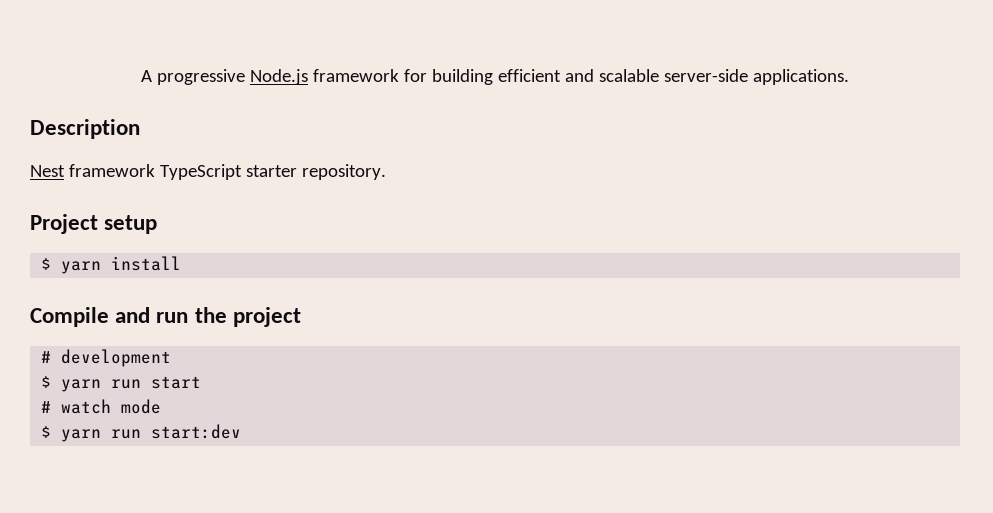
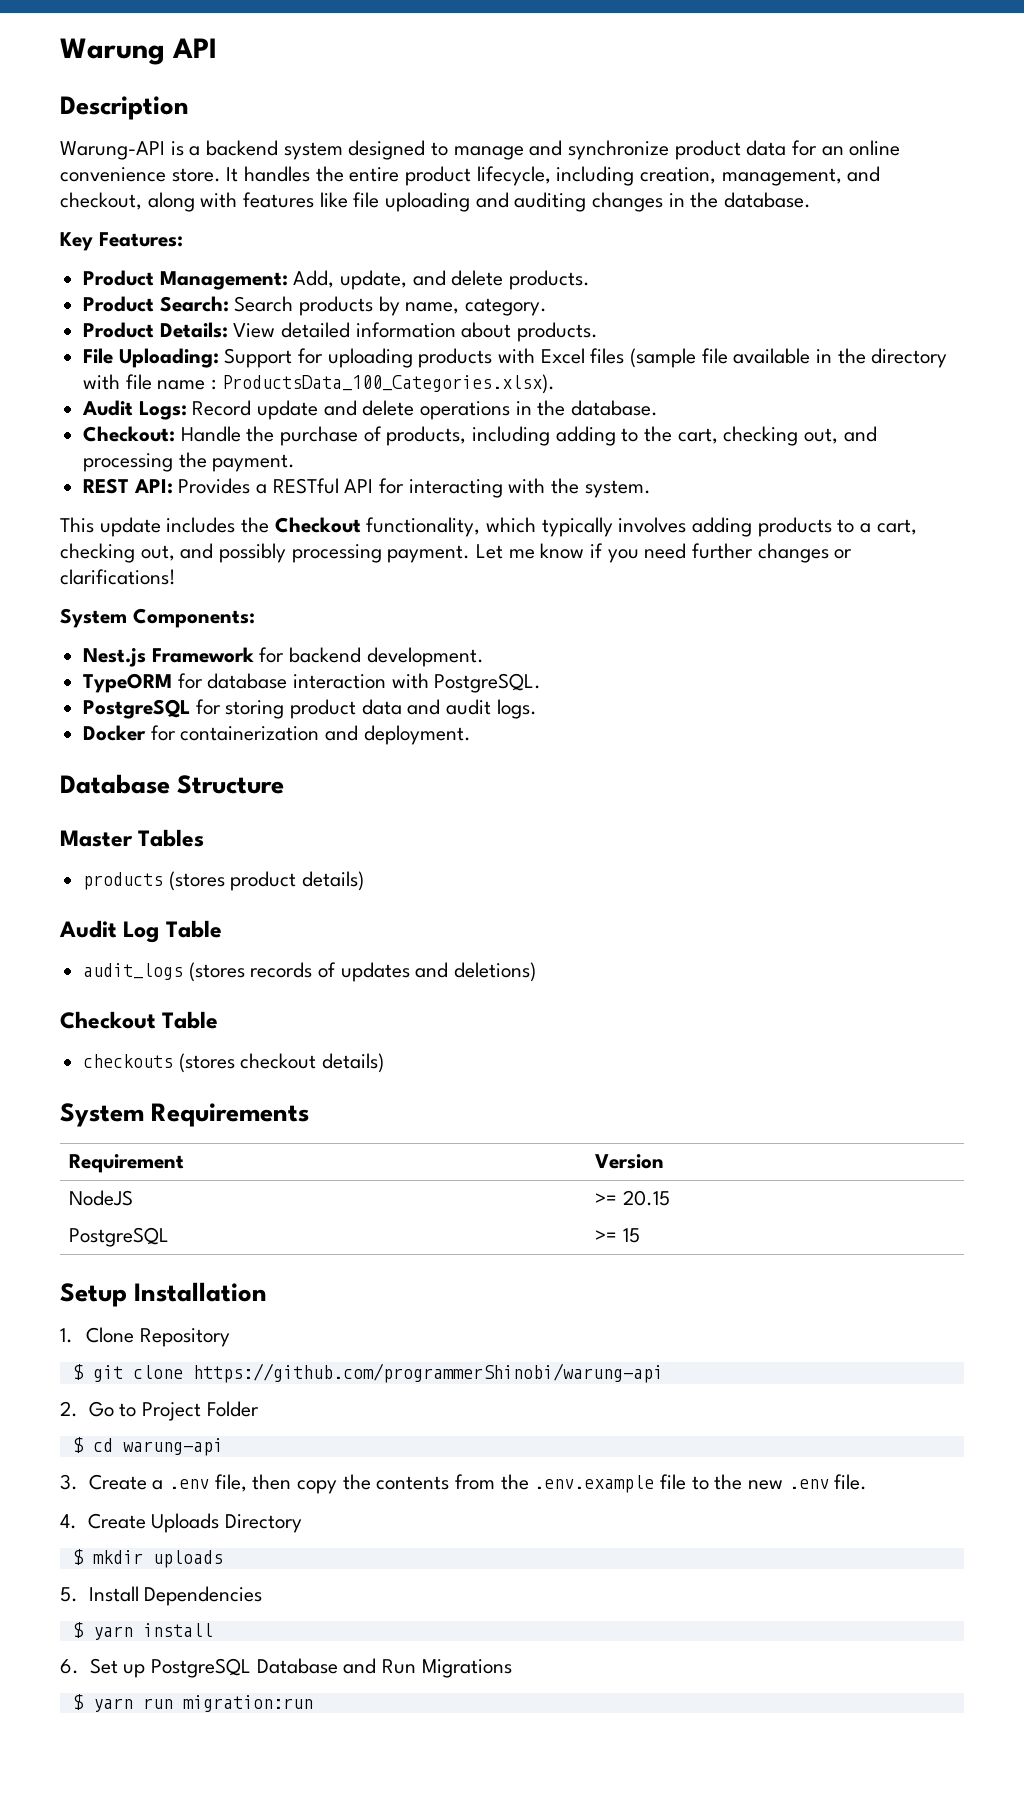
- A progressive Node.js framework for building efficient and scalable server-side applications.
+ Warung API
  Description
- Nest framework TypeScript starter repository.
- Project setup
+ Warung-API is a backend system designed to manage and synchronize product data for an online convenience store. It handles the entire product lifecycle, including creation, management, and checkout, along with features like file uploading and auditing changes in the database.
+ Key Features:
+ Product Management: Add, update, and delete products.
+ Product Search: Search products by name, category.
+ Product Details: View detailed information about products.
+ File Uploading: Support for uploading products with Excel files (sample file available in the directory with file name : ProductsData_100_Categories.xlsx).
+ Audit Logs: Record update and delete operations in the database.
+ Checkout: Handle the purchase of products, including adding to the cart, checking out, and processing the payment.
+ REST API: Provides a RESTful API for interacting with the system.
+ This update includes the Checkout functionality, which typically involves adding products to a cart, checking out, and possibly processing payment. Let me know if you need further changes or clarifications!
+ System Components:
+ Nest.js Framework for backend development.
+ TypeORM for database interaction with PostgreSQL.
+ PostgreSQL for storing product data and audit logs.
+ Docker for containerization and deployment.
+ Database Structure
+ Master Tables
+ products (stores product details)
+ Audit Log Table
+ audit_logs (stores records of updates and deletions)
+ Checkout Table
+ checkouts (stores checkout details)
+ System Requirements
+ Requirement | Version
+ NodeJS | >= 20.15
+ PostgreSQL | >= 15
+ Setup Installation
+ 1. Clone Repository
+ $ git clone https://github.com/programmerShinobi/warung-api
+ 2. Go to Project Folder
+ $ cd warung-api
+ 3. Create a .env file, then copy the contents from the .env.example file to the new .env file.
+ 4. Create Uploads Directory
+ $ mkdir uploads
+ 5. Install Dependencies
  $ yarn install
- Compile and run the project
- # development
- $ yarn run start
- # watch mode
- $ yarn run start:dev
+ 6. Set up PostgreSQL Database and Run Migrations
+ $ yarn run migration:run

